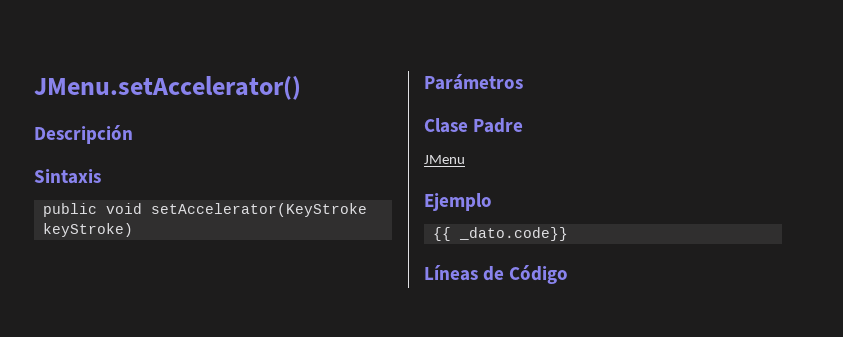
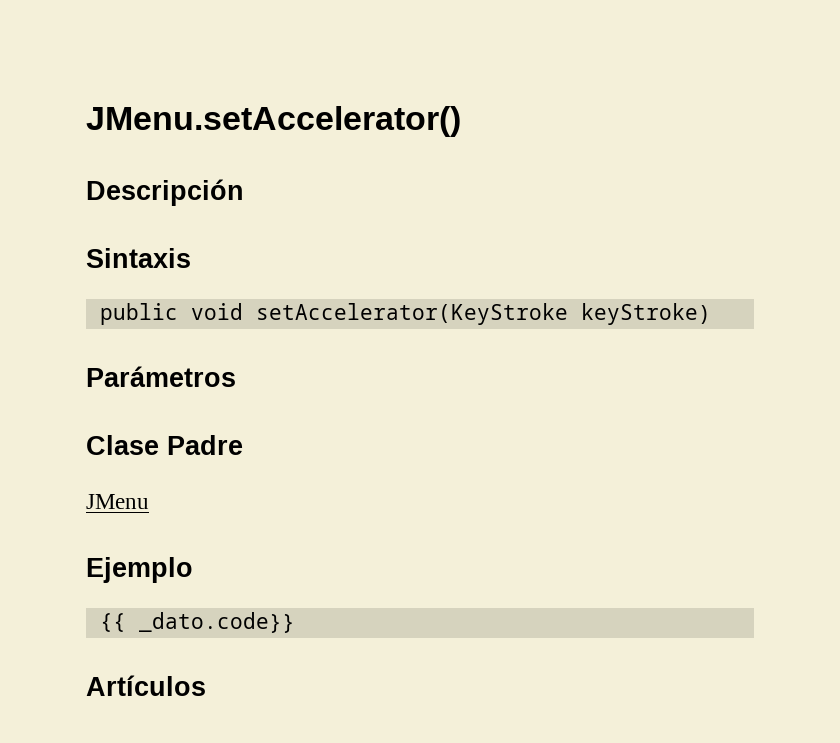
- Líneas de Código
+ Artículos

